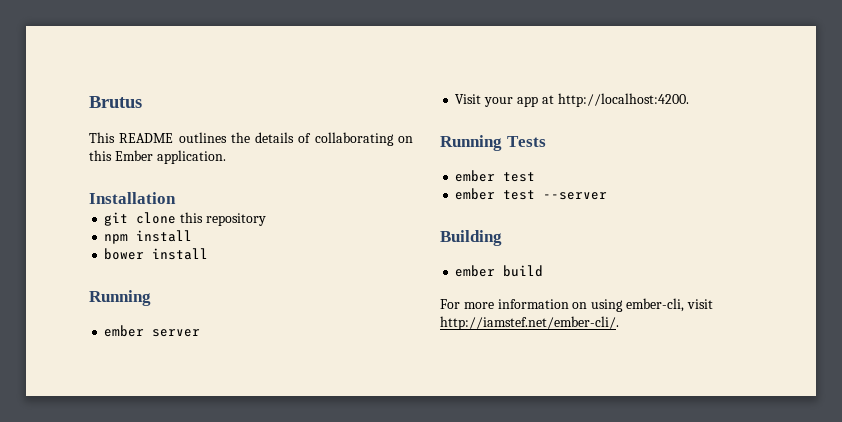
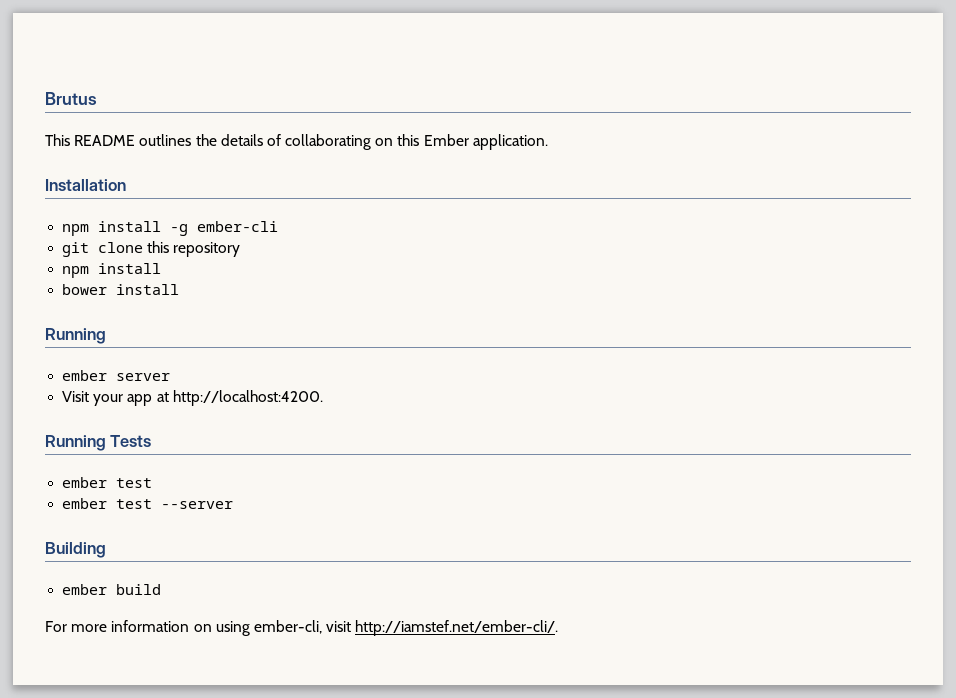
+ npm install -g ember-cli

